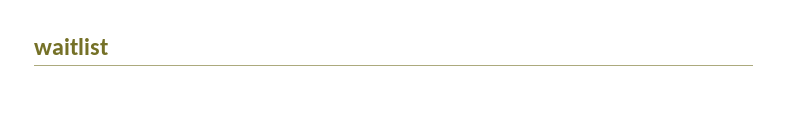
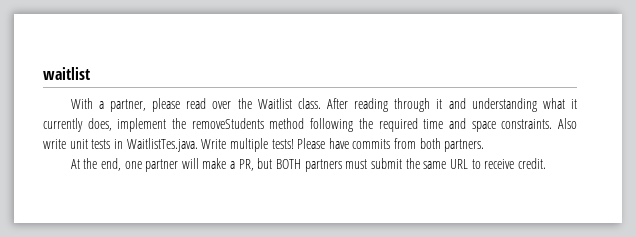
+ With a partner, please read over the Waitlist class. After reading through it and understanding what it currently does, implement the removeStudents method following the required time and space constraints. Also write unit tests in WaitlistTes.java. Write multiple tests! Please have commits from both partners.
+ At the end, one partner will make a PR, but BOTH partners must submit the same URL to receive credit.

